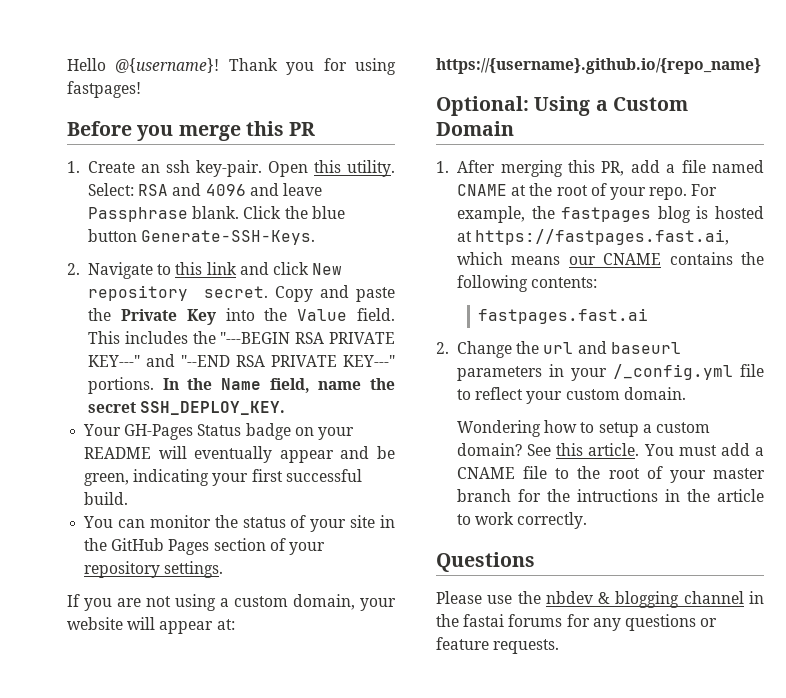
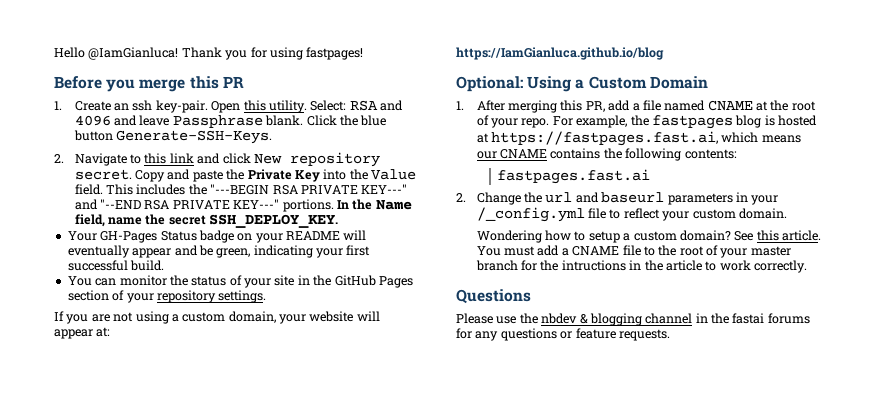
- Hello @{username}!
+ Hello @IamGianluca!
- https://{username}.github.io/{repo_name}
+ https://IamGianluca.github.io/blog

